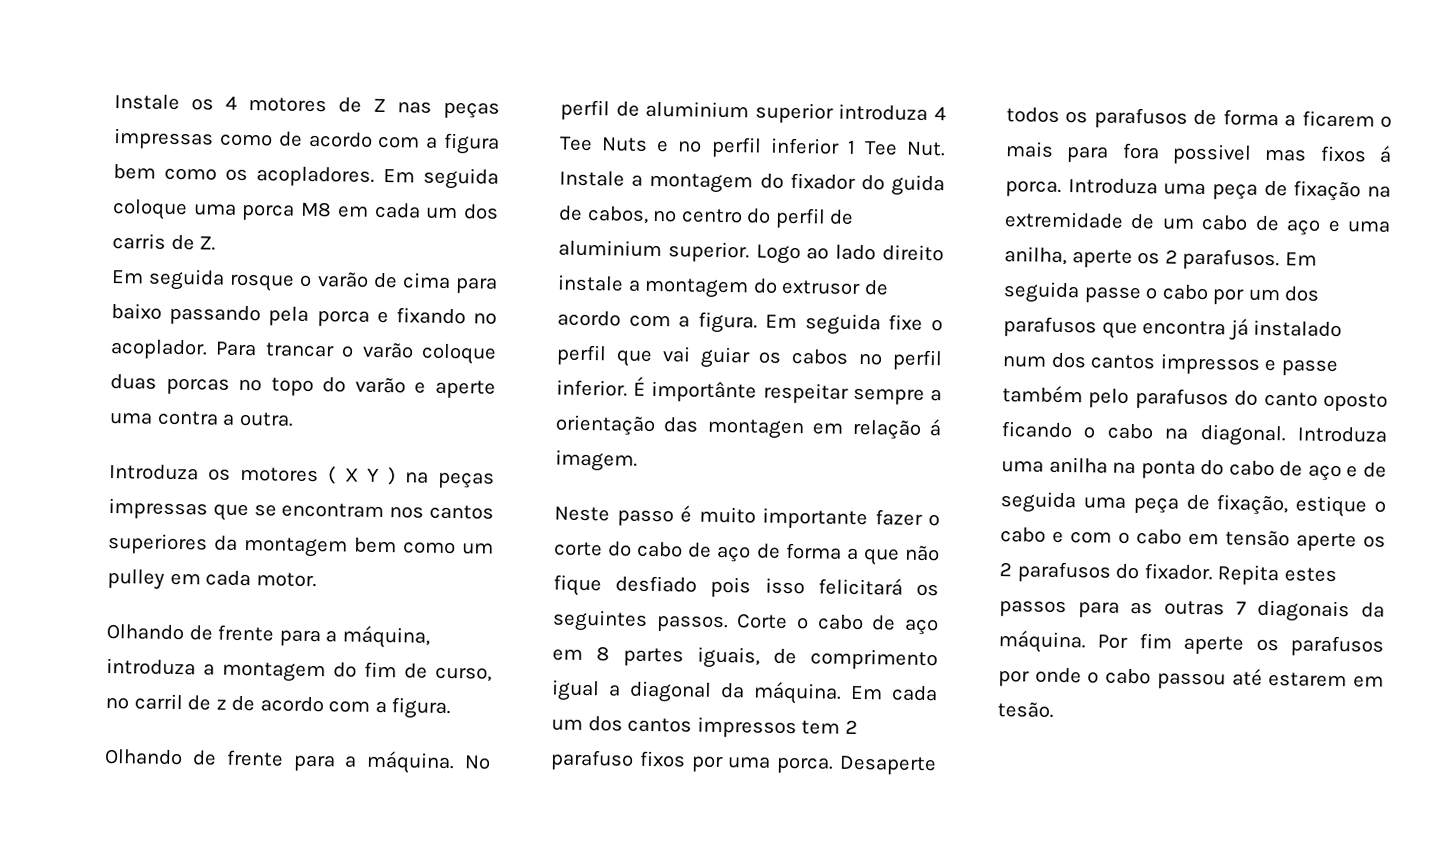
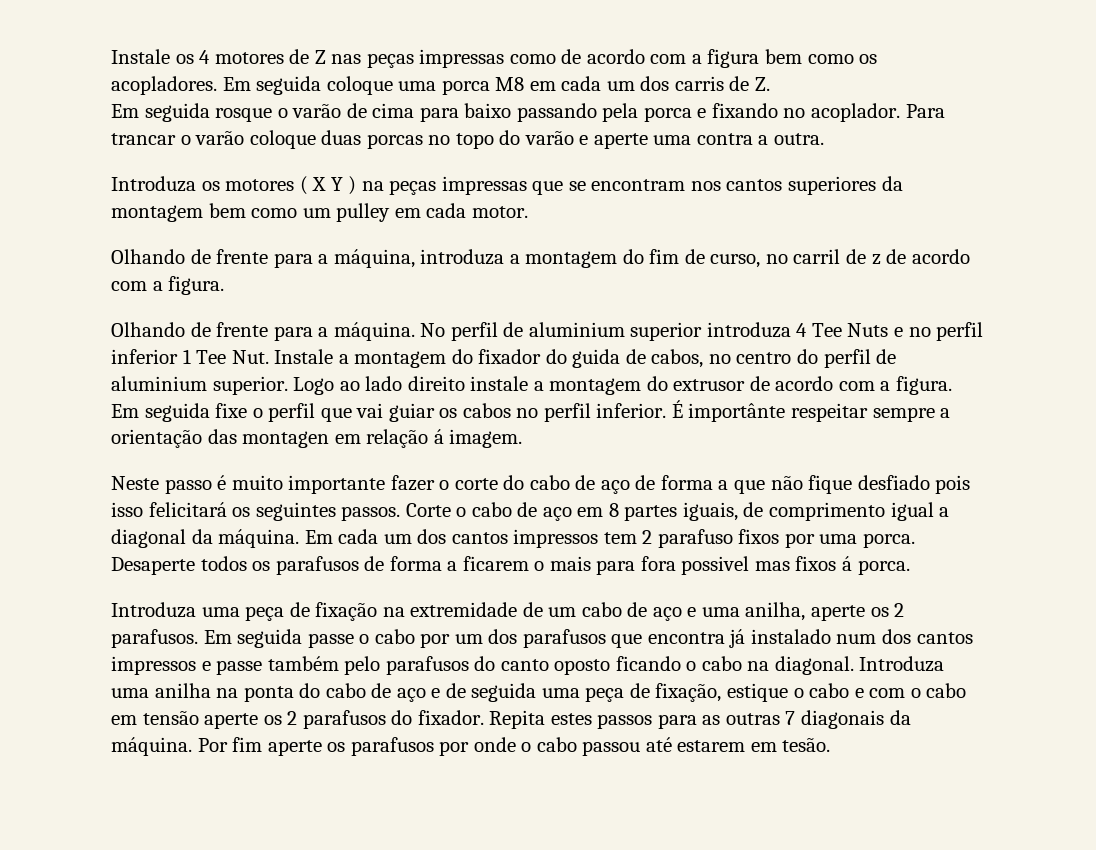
- Desaperte todos os parafusos de forma a ficarem o mais para fora possivel mas fixos á porca. Introduza uma peça de fixação na extremidade de um cabo de aço e uma anilha, aperte os 2 parafusos.
+ Desaperte todos os parafusos de forma a ficarem o mais para fora possivel mas fixos á porca.
+ Introduza uma peça de fixação na extremidade de um cabo de aço e uma anilha, aperte os 2 parafusos.

